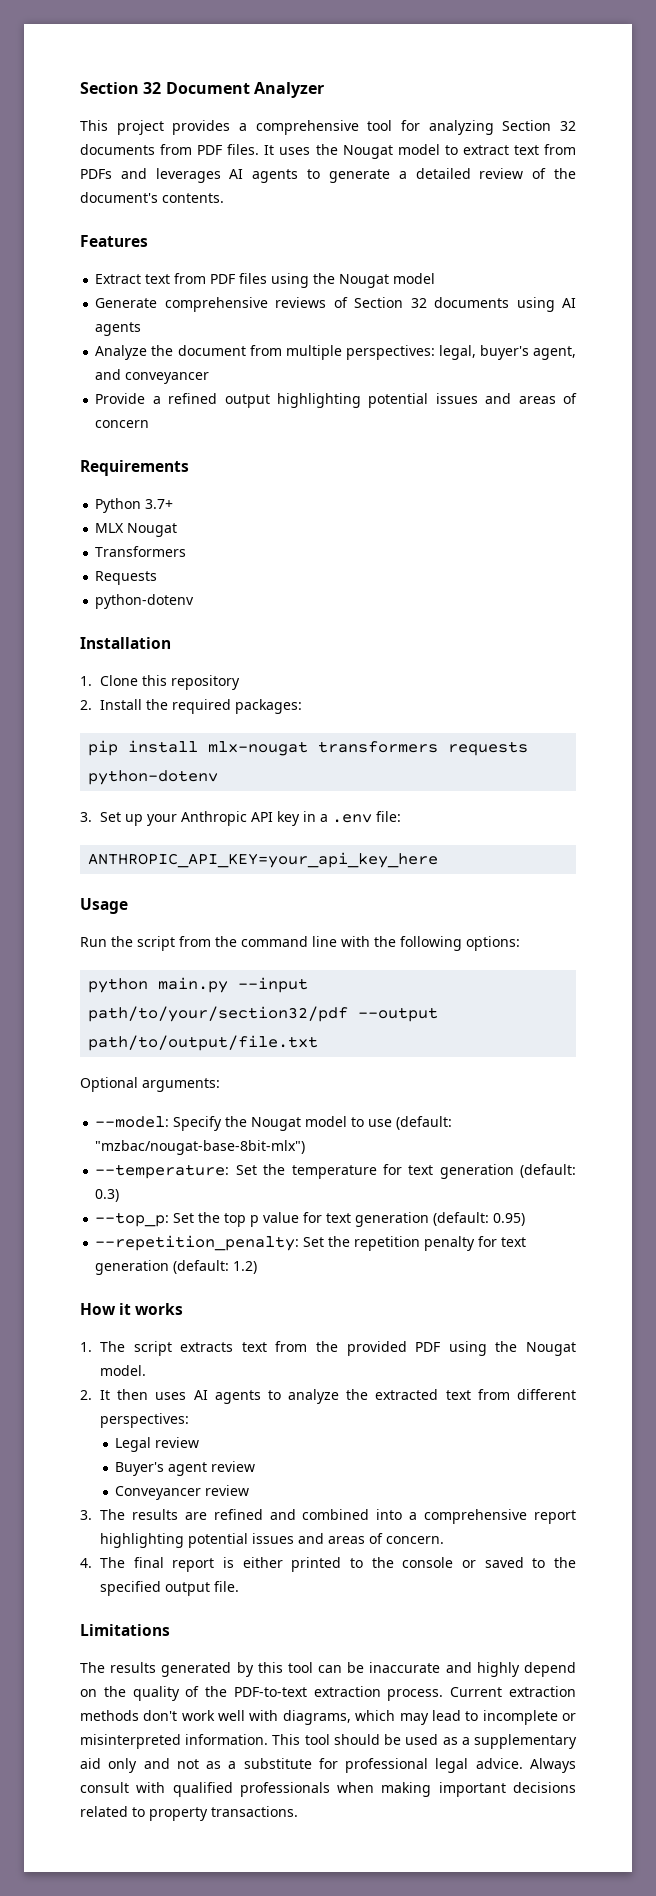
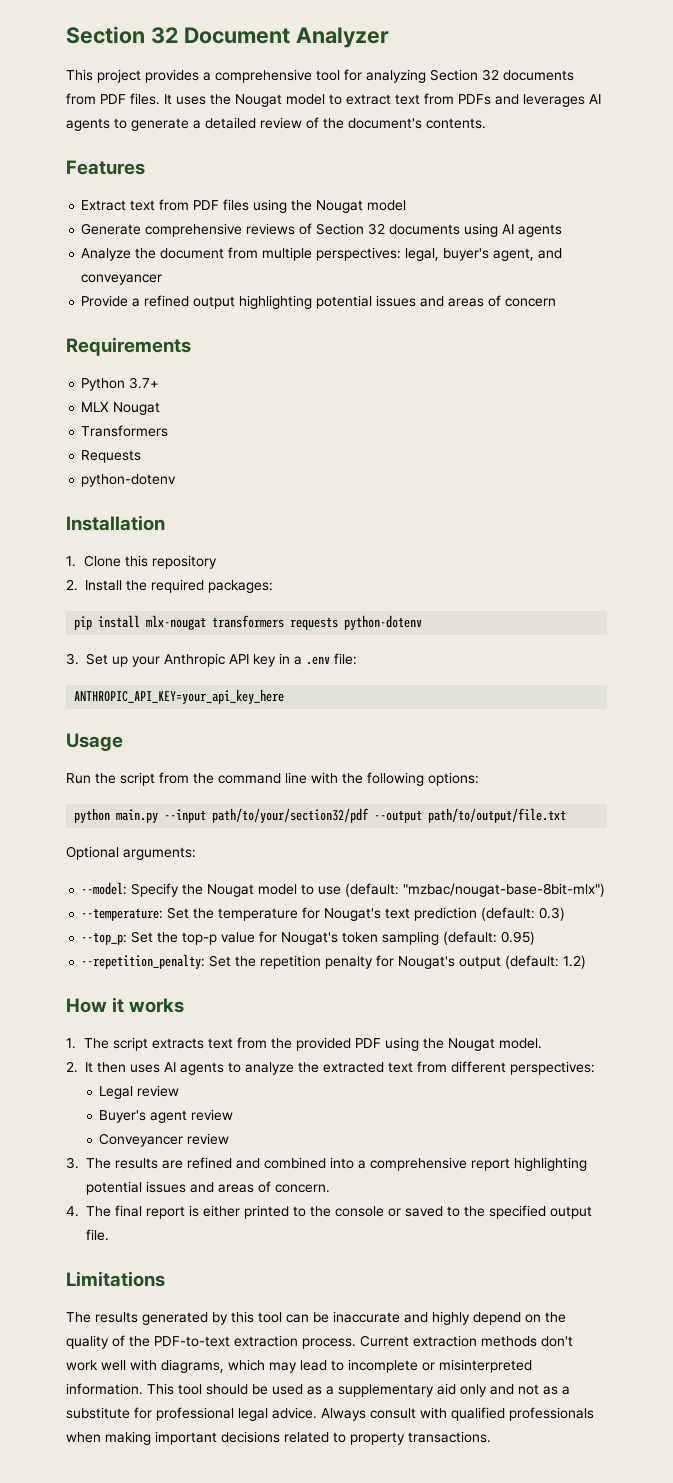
- --temperature: Set the temperature for text generation (default: 0.3)
+ --temperature: Set the temperature for Nougat's text prediction (default: 0.3)
- --top_p: Set the top p value for text generation (default: 0.95)
+ --top_p: Set the top-p value for Nougat's token sampling (default: 0.95)
- --repetition_penalty: Set the repetition penalty for text generation (default: 1.2)
+ --repetition_penalty: Set the repetition penalty for Nougat's output (default: 1.2)

